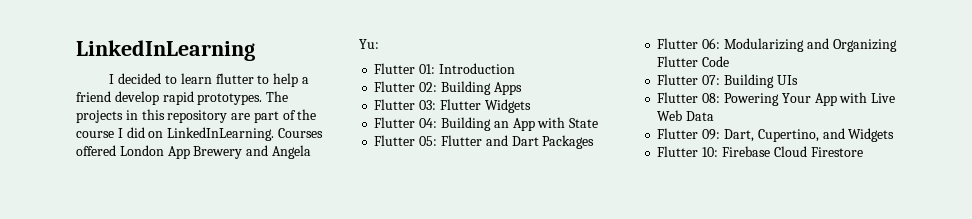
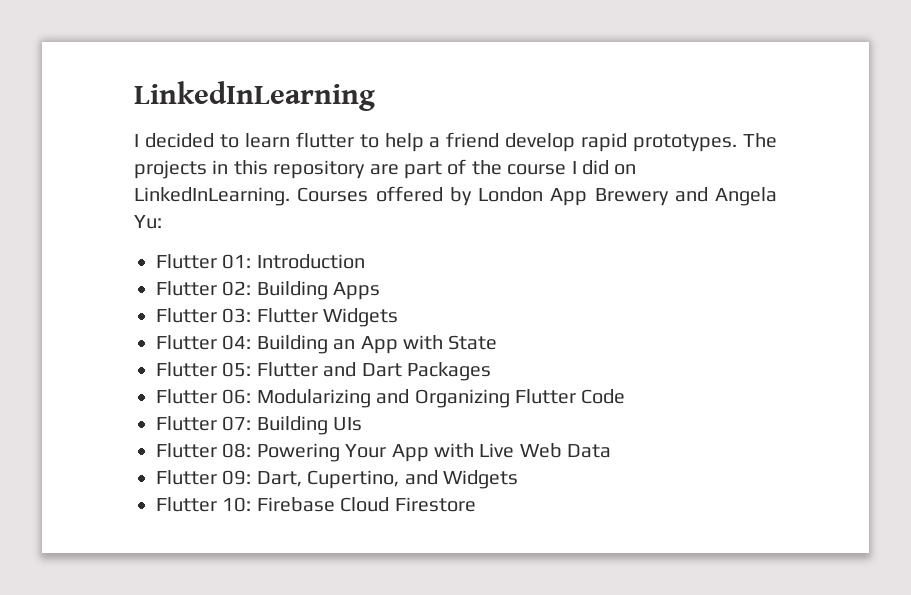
- Courses offered London App Brewery and Angela Yu:
+ Courses offered by London App Brewery and Angela Yu:

